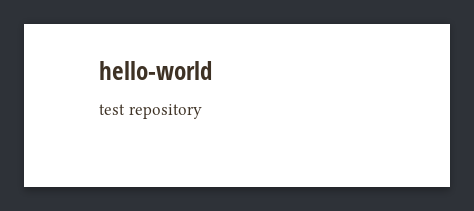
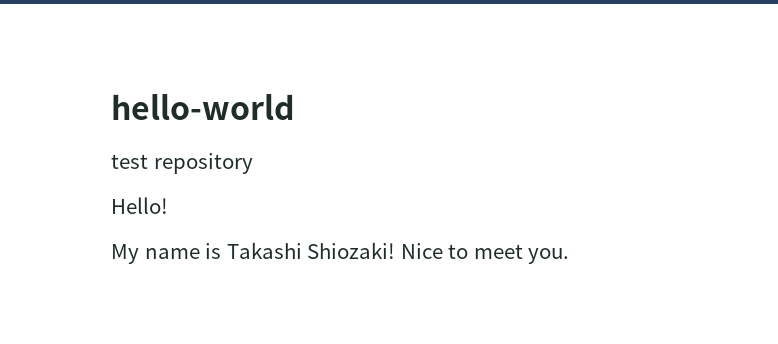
+ Hello!
+ My name is Takashi Shiozaki! Nice to meet you.

